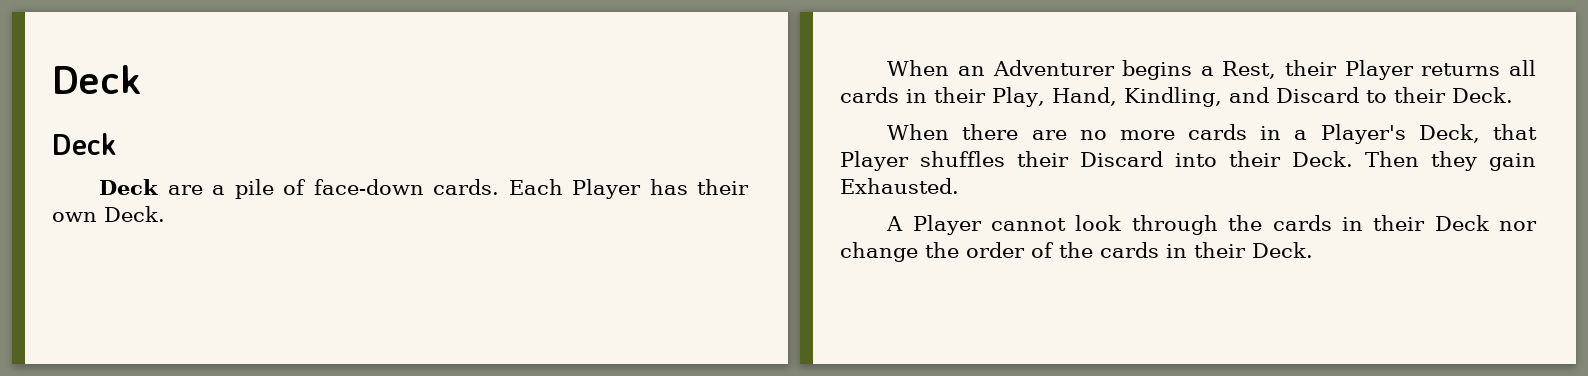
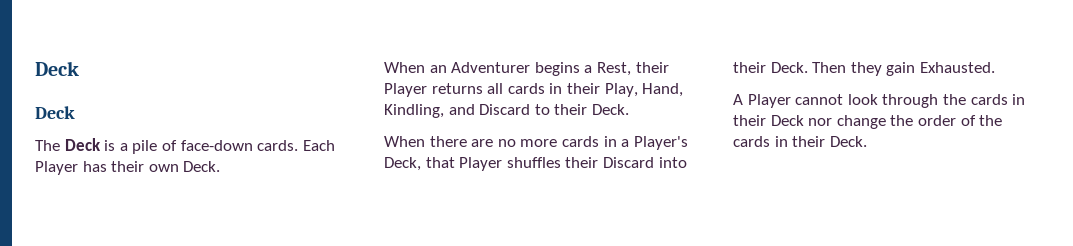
- Deck are a pile of face-down cards.
+ The Deck is a pile of face-down cards.

